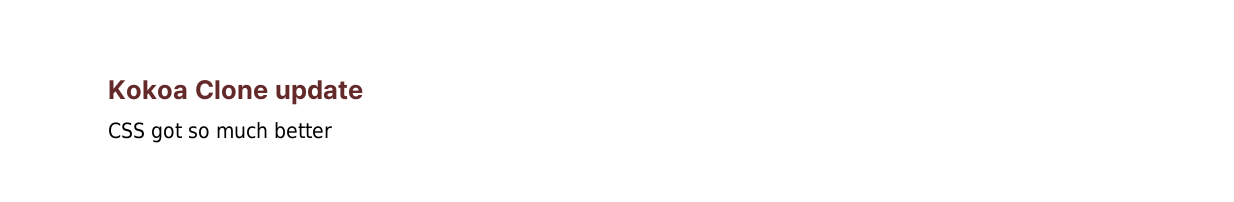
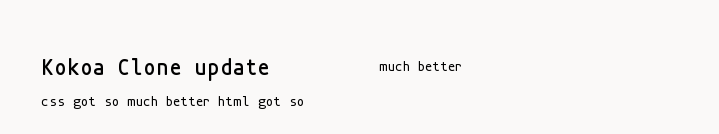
- CSS got so much better
+ css got so much better html got so much better

